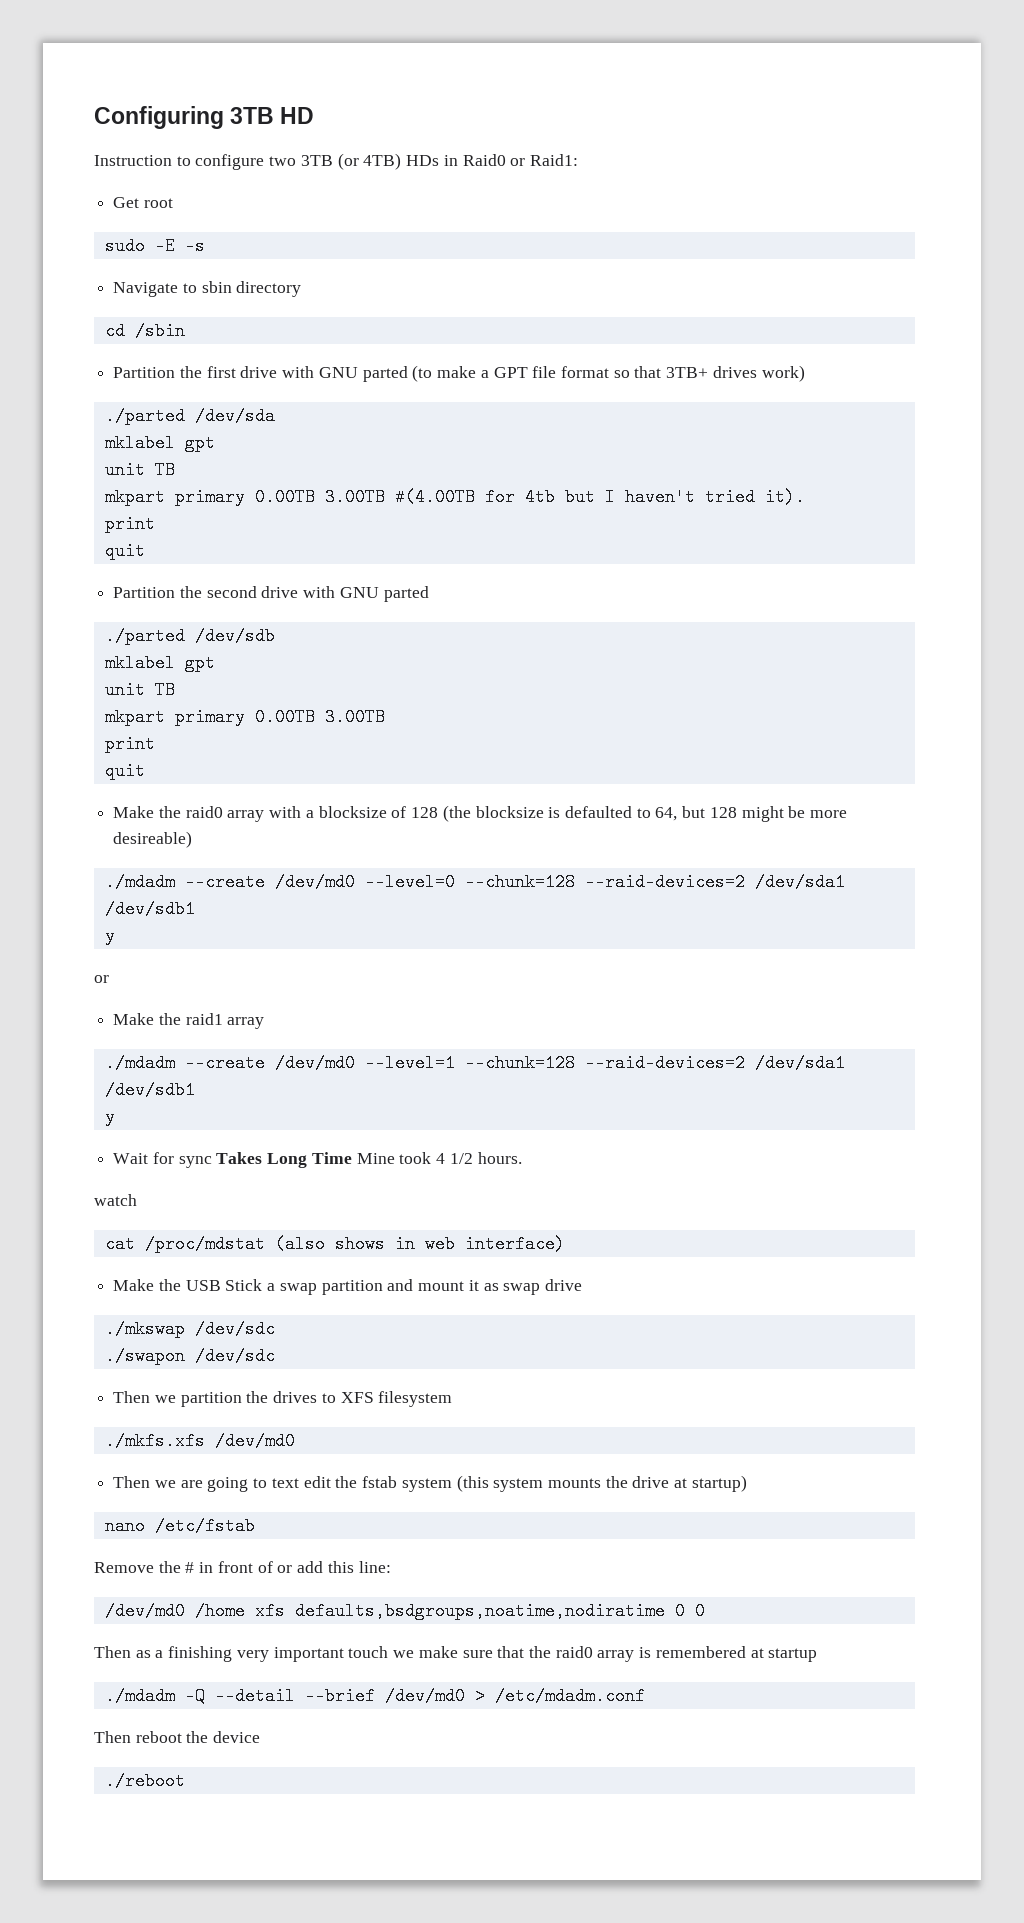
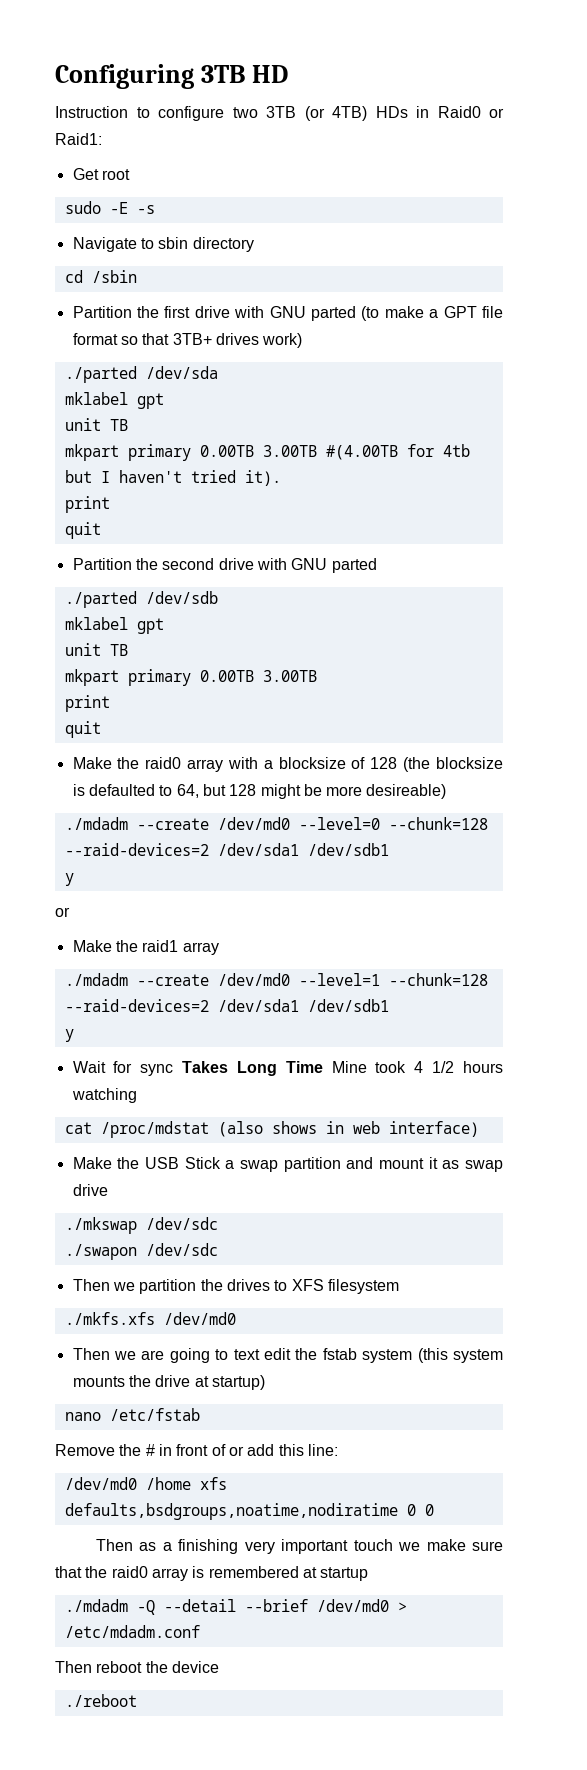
- Wait for sync Takes Long Time Mine took 4 1/2 hours.
- watch
+ Wait for sync Takes Long Time Mine took 4 1/2 hours watching

